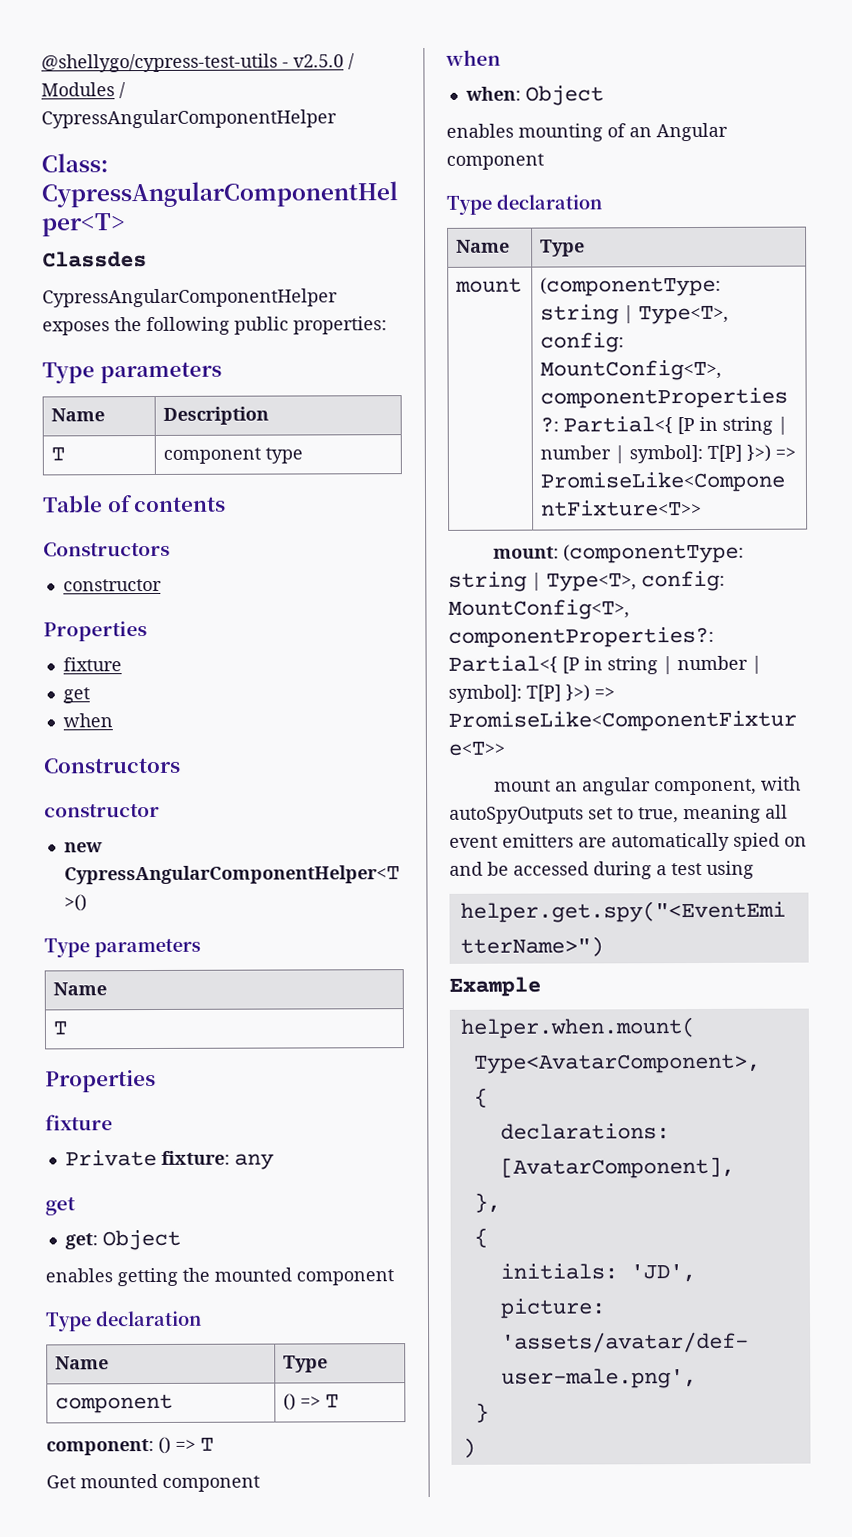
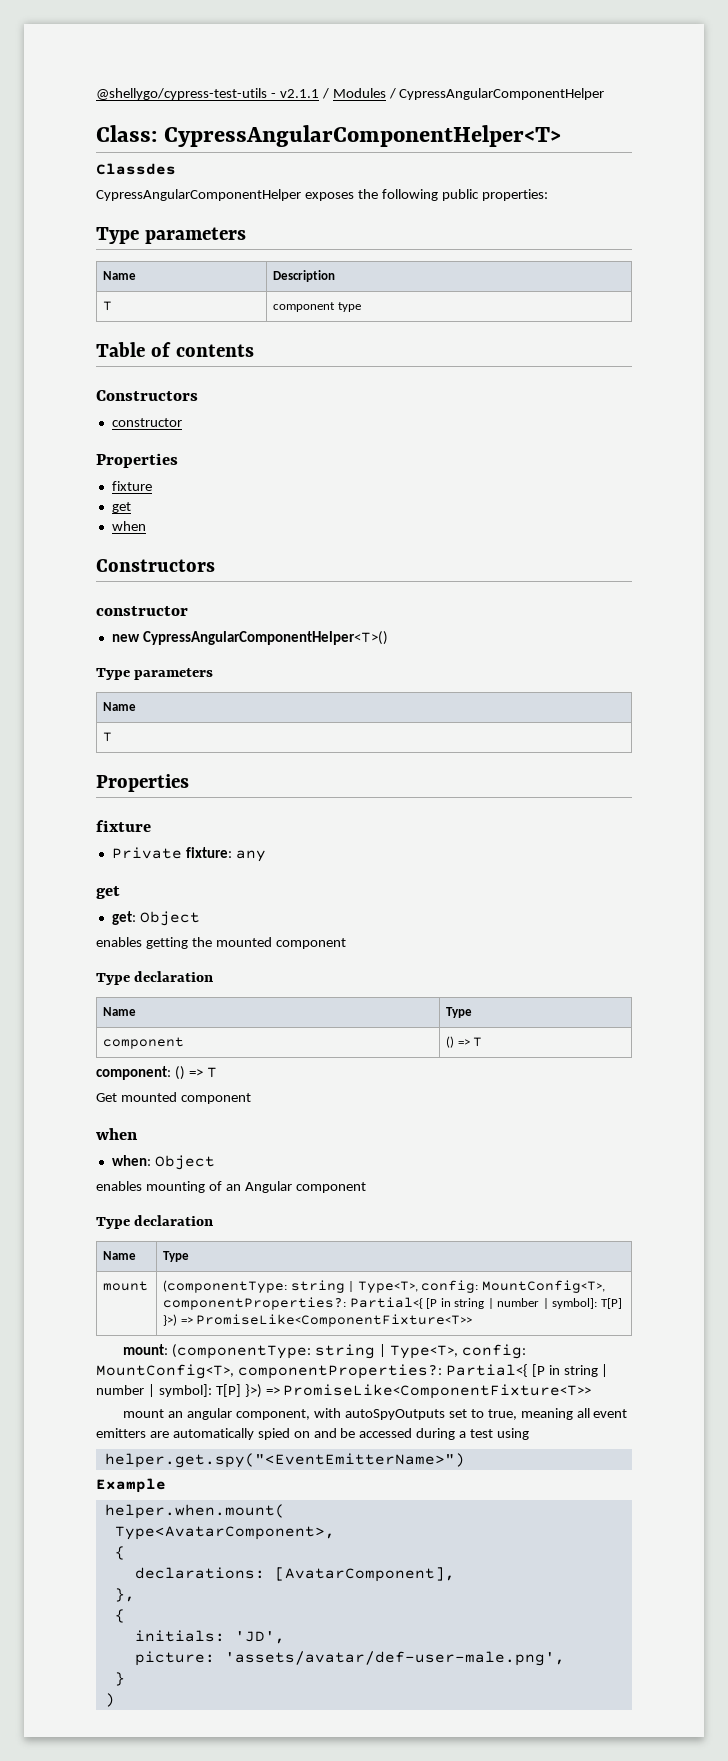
- @shellygo/cypress-test-utils - v2.5.0 / Modules / CypressAngularComponentHelper
+ @shellygo/cypress-test-utils - v2.1.1 / Modules / CypressAngularComponentHelper

